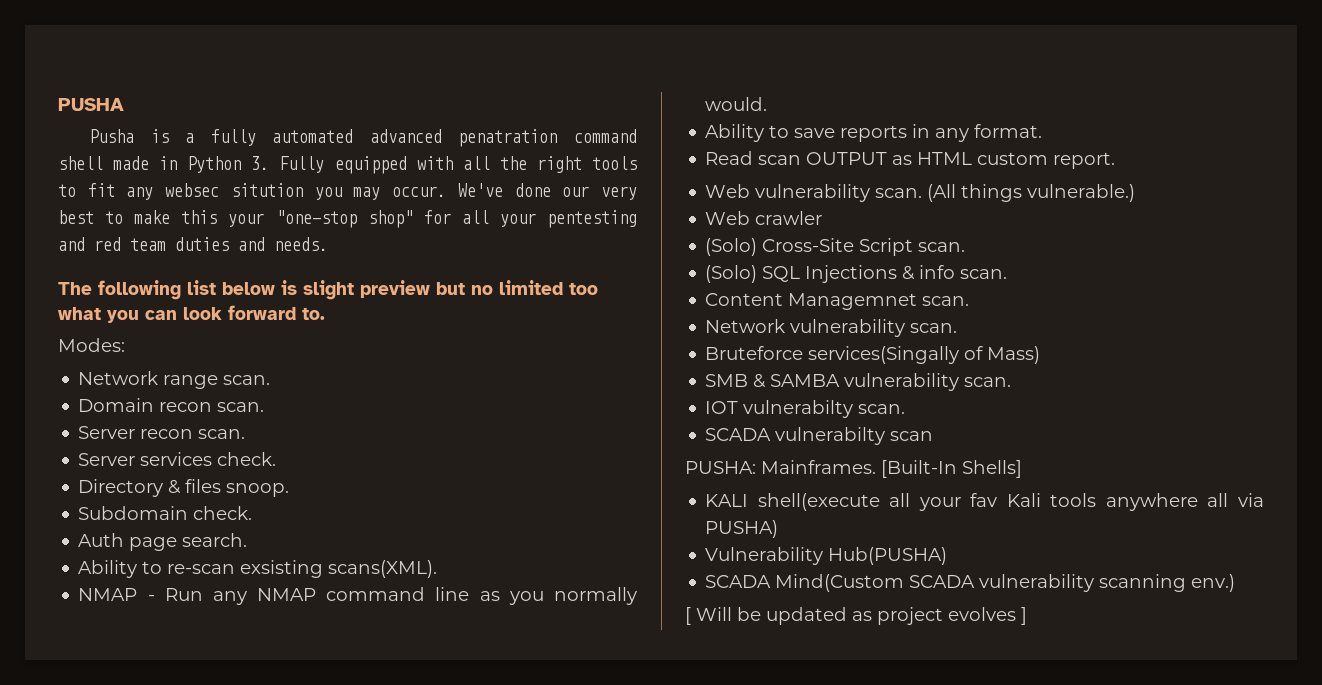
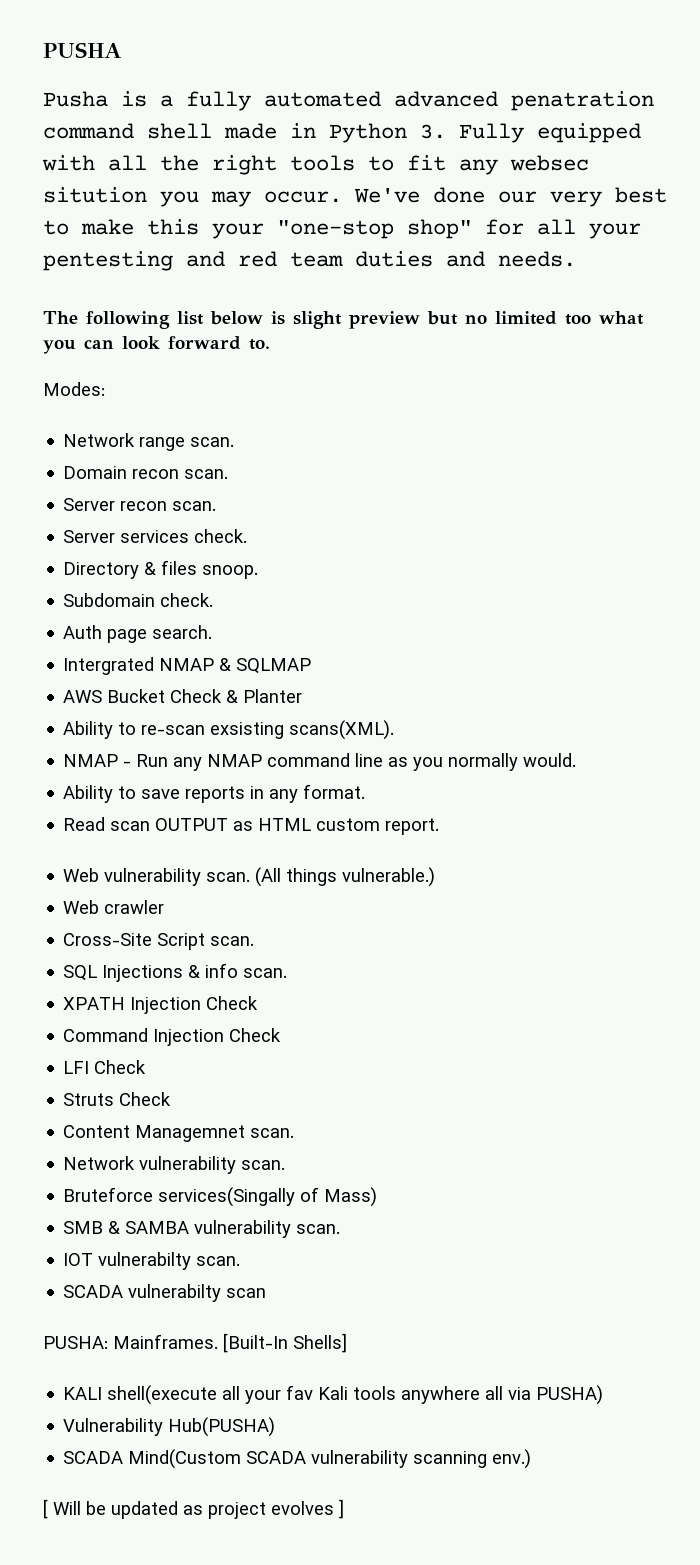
+ Intergrated NMAP & SQLMAP
+ AWS Bucket Check & Planter
- (Solo) Cross-Site Script scan.
+ Cross-Site Script scan.
- (Solo) SQL Injections & info scan.
+ SQL Injections & info scan.
+ XPATH Injection Check
+ Command Injection Check
+ LFI Check
+ Struts Check

